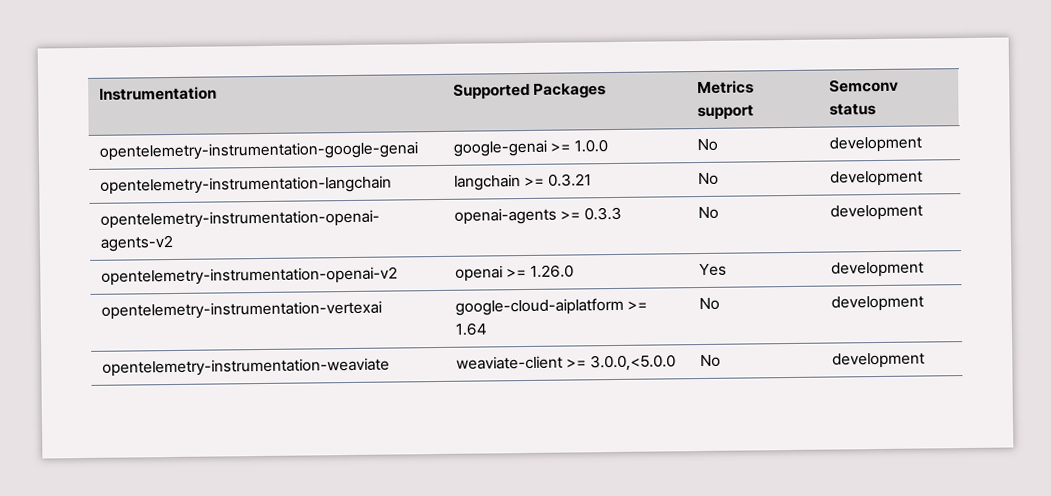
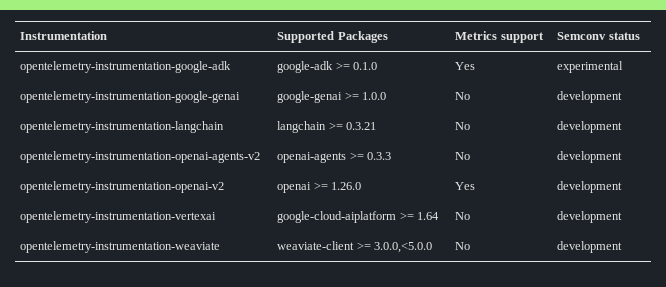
+ opentelemetry-instrumentation-google-adk | google-adk >= 0.1.0 | Yes | experimental

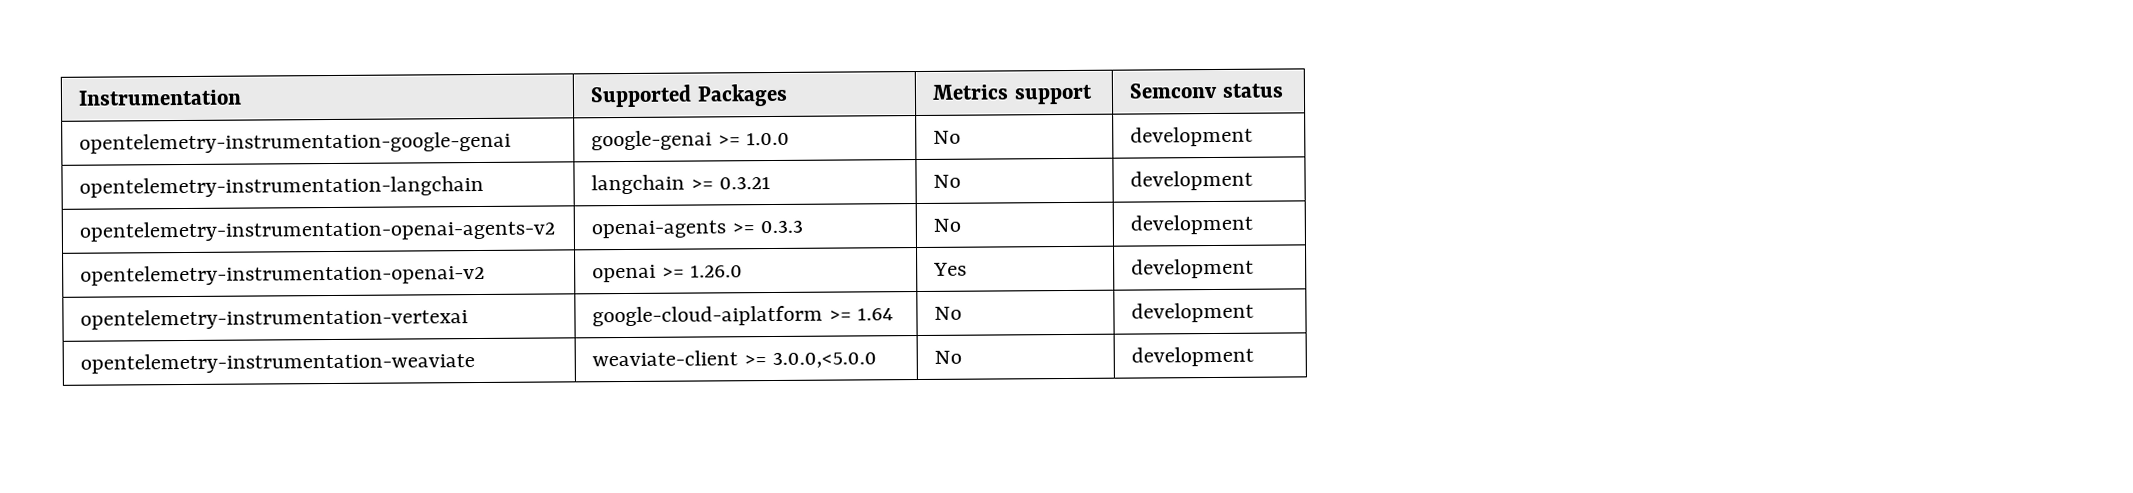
- opentelemetry-instrumentation-google-adk | google-adk >= 0.1.0 | Yes | experimental

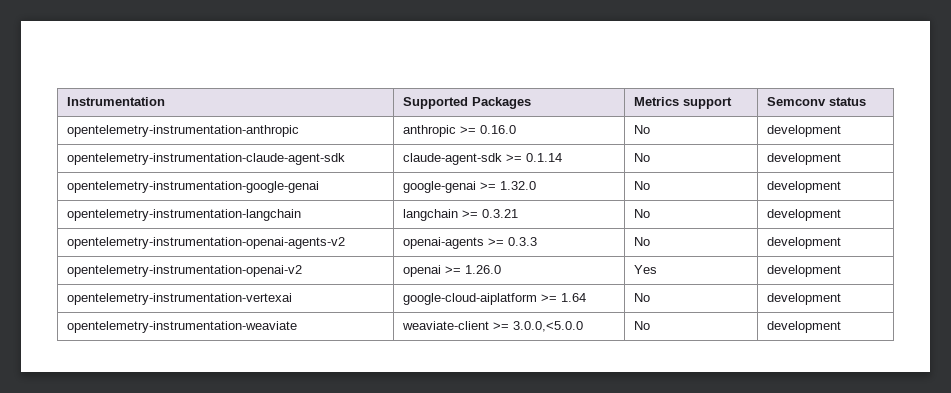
+ opentelemetry-instrumentation-anthropic | anthropic >= 0.16.0 | No | development
+ opentelemetry-instrumentation-claude-agent-sdk | claude-agent-sdk >= 0.1.14 | No | development
- opentelemetry-instrumentation-google-genai | google-genai >= 1.0.0 | No | development
+ opentelemetry-instrumentation-google-genai | google-genai >= 1.32.0 | No | development

